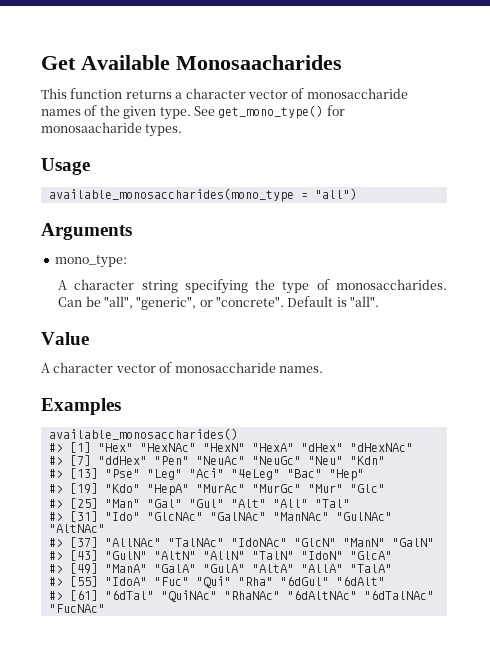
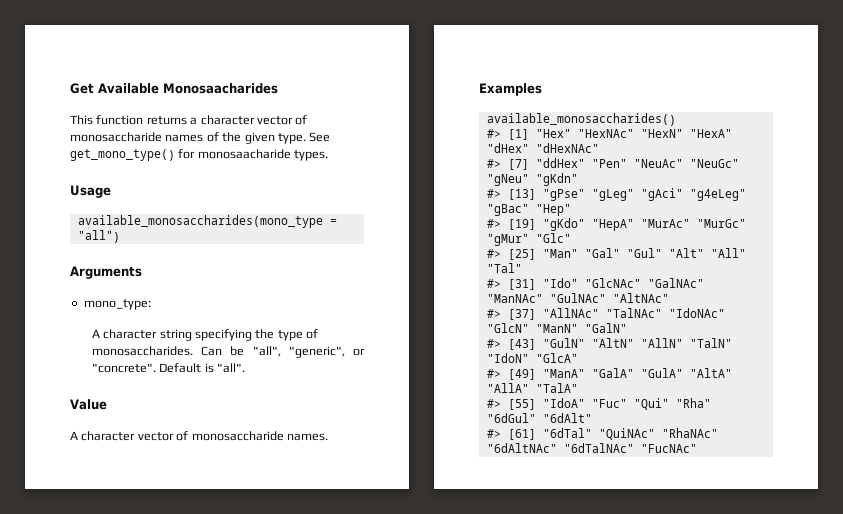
- #> [7] "ddHex" "Pen" "NeuAc" "NeuGc" "Neu" "Kdn"
+ #> [7] "ddHex" "Pen" "NeuAc" "NeuGc" "gNeu" "gKdn"
- #> [13] "Pse" "Leg" "Aci" "4eLeg" "Bac" "Hep"
+ #> [13] "gPse" "gLeg" "gAci" "g4eLeg" "gBac" "Hep"
- #> [19] "Kdo" "HepA" "MurAc" "MurGc" "Mur" "Glc"
+ #> [19] "gKdo" "HepA" "MurAc" "MurGc" "gMur" "Glc"

